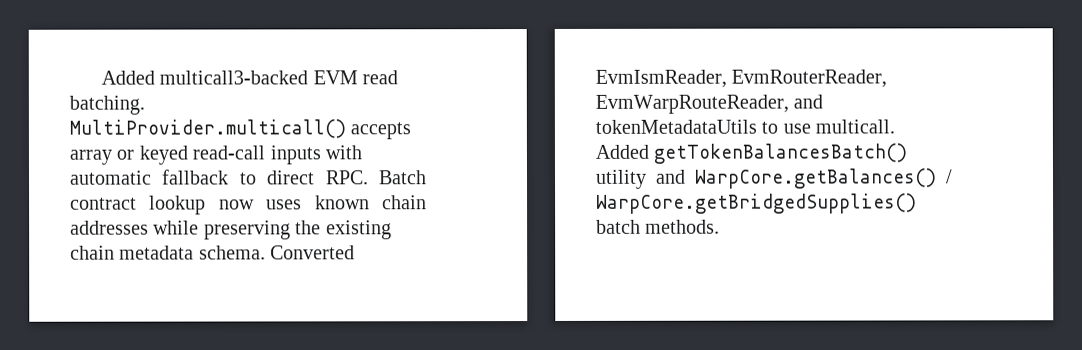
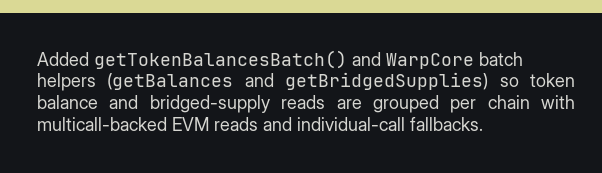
- Added multicall3-backed EVM read batching. MultiProvider.multicall() accepts array or keyed read-call inputs with automatic fallback to direct RPC. Batch contract lookup now uses known chain addresses while preserving the existing chain metadata schema. Converted EvmIsmReader, EvmRouterReader, EvmWarpRouteReader, and tokenMetadataUtils to use multicall. Added getTokenBalancesBatch() utility and WarpCore.getBalances() / WarpCore.getBridgedSupplies() batch methods.
+ Added getTokenBalancesBatch() and WarpCore batch helpers (getBalances and getBridgedSupplies) so token balance and bridged-supply reads are grouped per chain with multicall-backed EVM reads and individual-call fallbacks.

